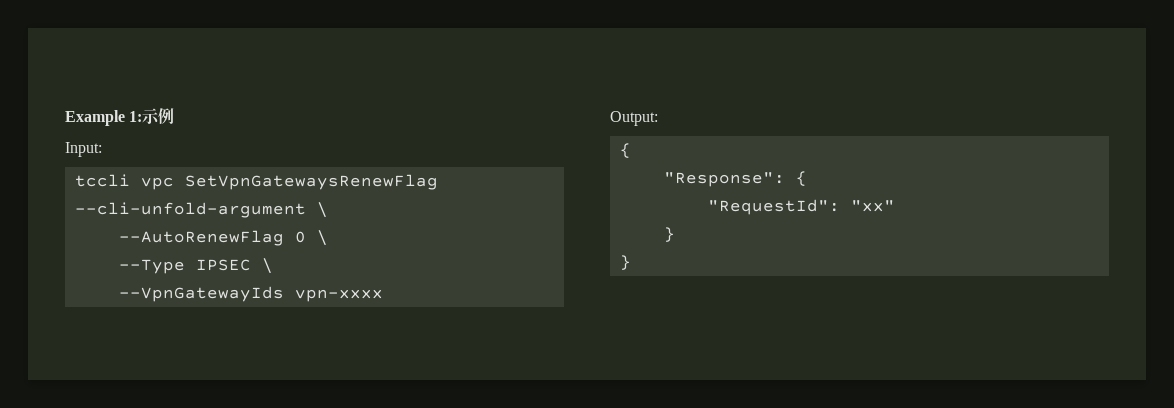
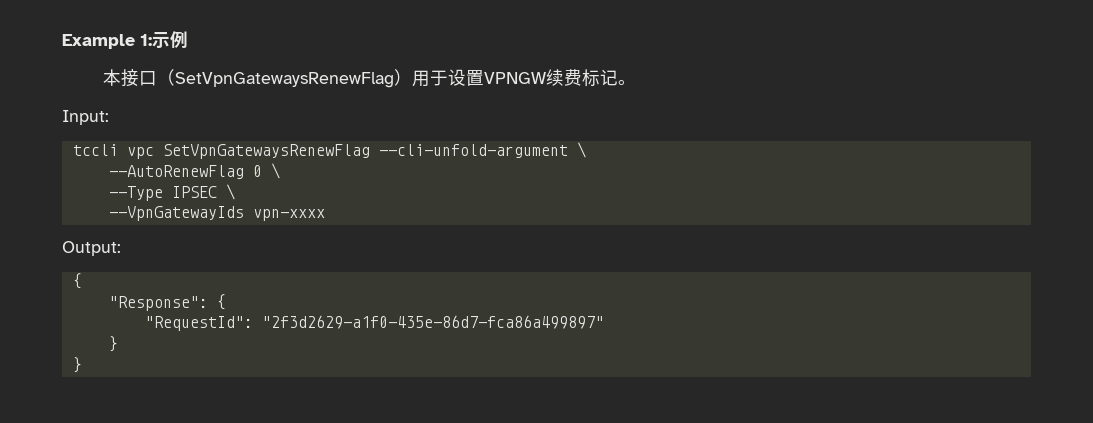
+ 本接口（SetVpnGatewaysRenewFlag）用于设置VPNGW续费标记。
- "RequestId": "xx"
+ "RequestId": "2f3d2629-a1f0-435e-86d7-fca86a499897"

